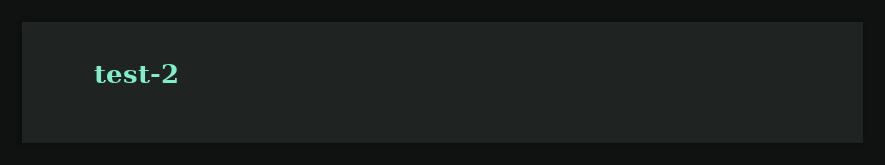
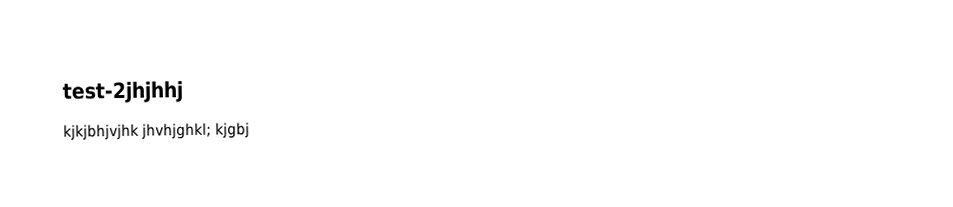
- test-2
+ test-2jhjhhj
+ kjkjbhjvjhk jhvhjghkl; kjgbj

